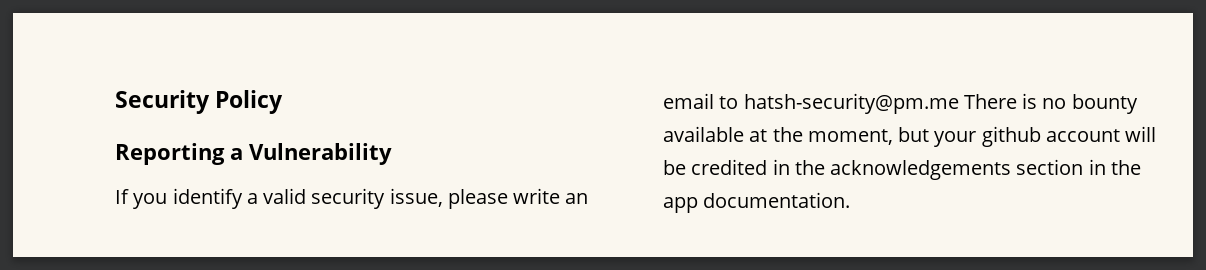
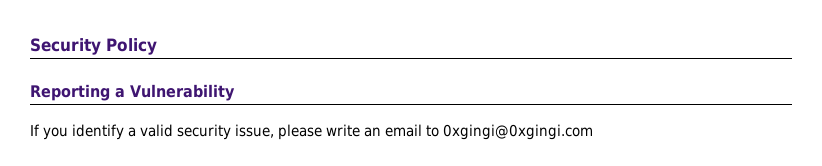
- If you identify a valid security issue, please write an email to hatsh-security@pm.me There is no bounty available at the moment, but your github account will be credited in the acknowledgements section in the app documentation.
+ If you identify a valid security issue, please write an email to 0xgingi@0xgingi.com

